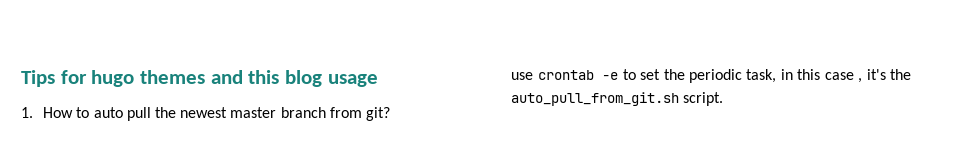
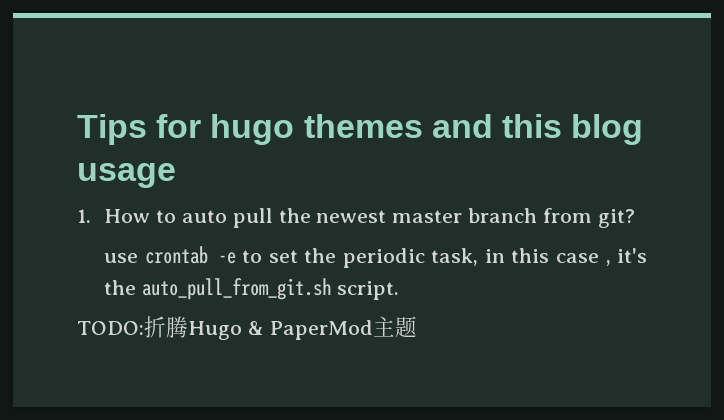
+ TODO:折腾Hugo & PaperMod主题

